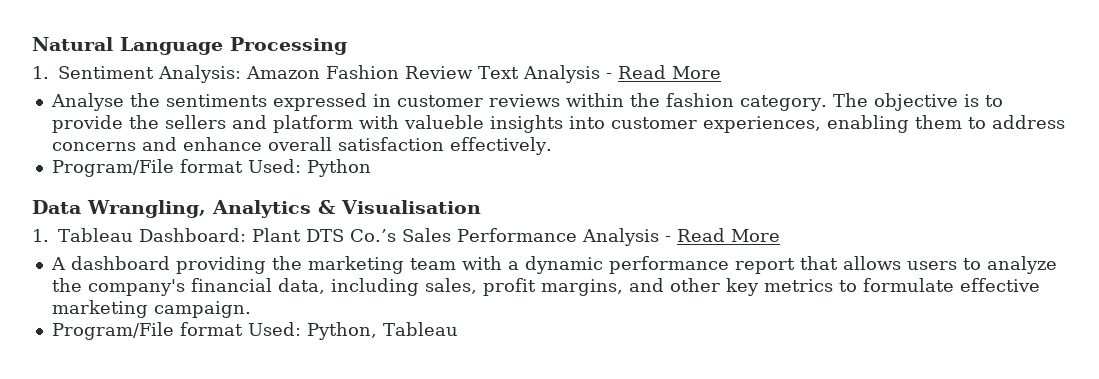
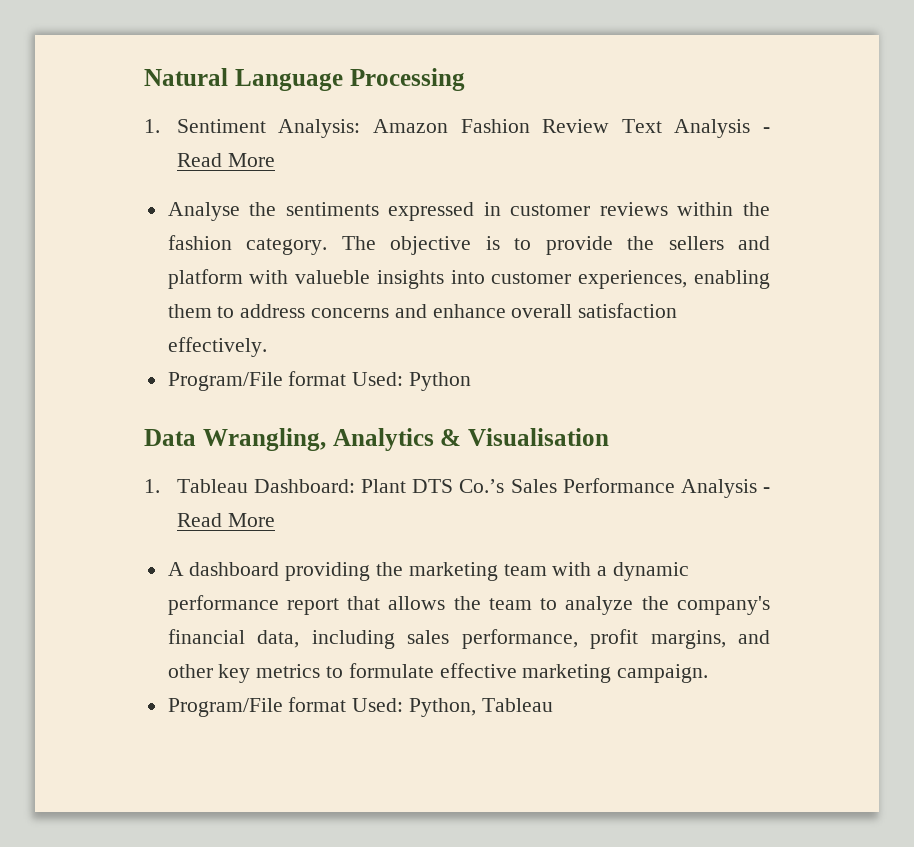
- A dashboard providing the marketing team with a dynamic performance report that allows users to analyze the company's financial data, including sales, profit margins, and other key metrics to formulate effective marketing campaign.
+ A dashboard providing the marketing team with a dynamic performance report that allows the team to analyze the company's financial data, including sales performance, profit margins, and other key metrics to formulate effective marketing campaign.

